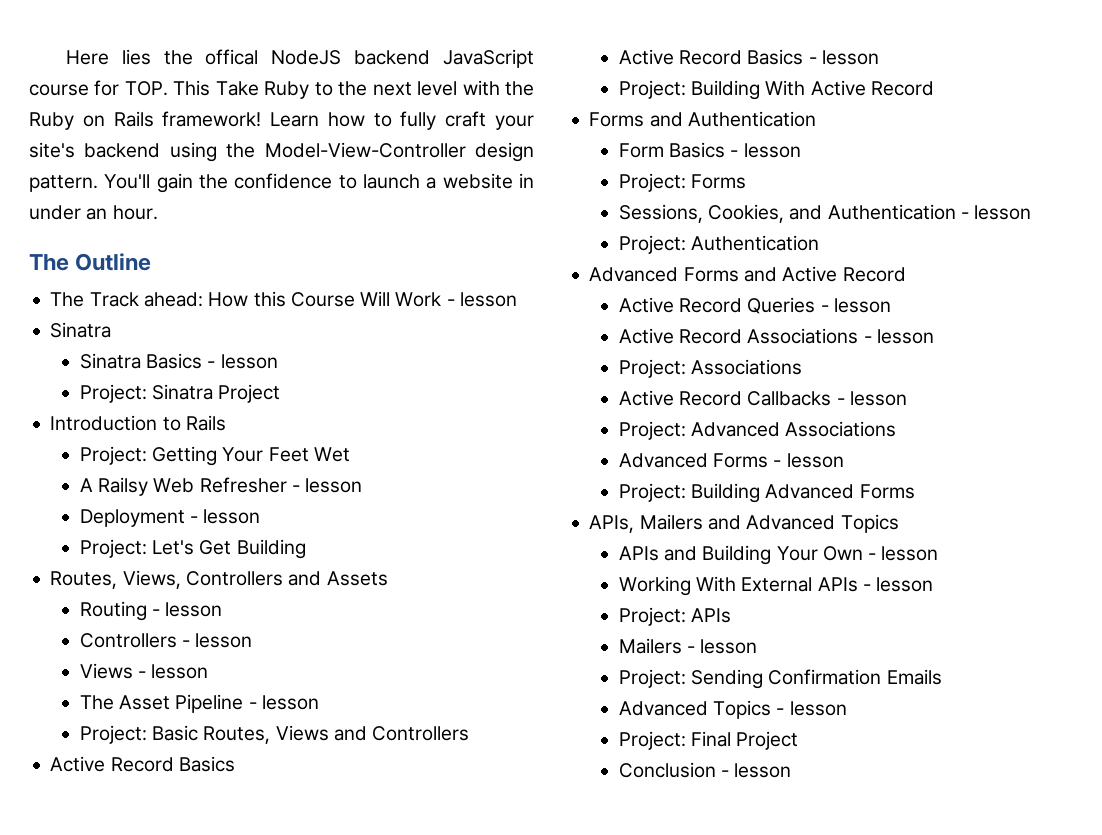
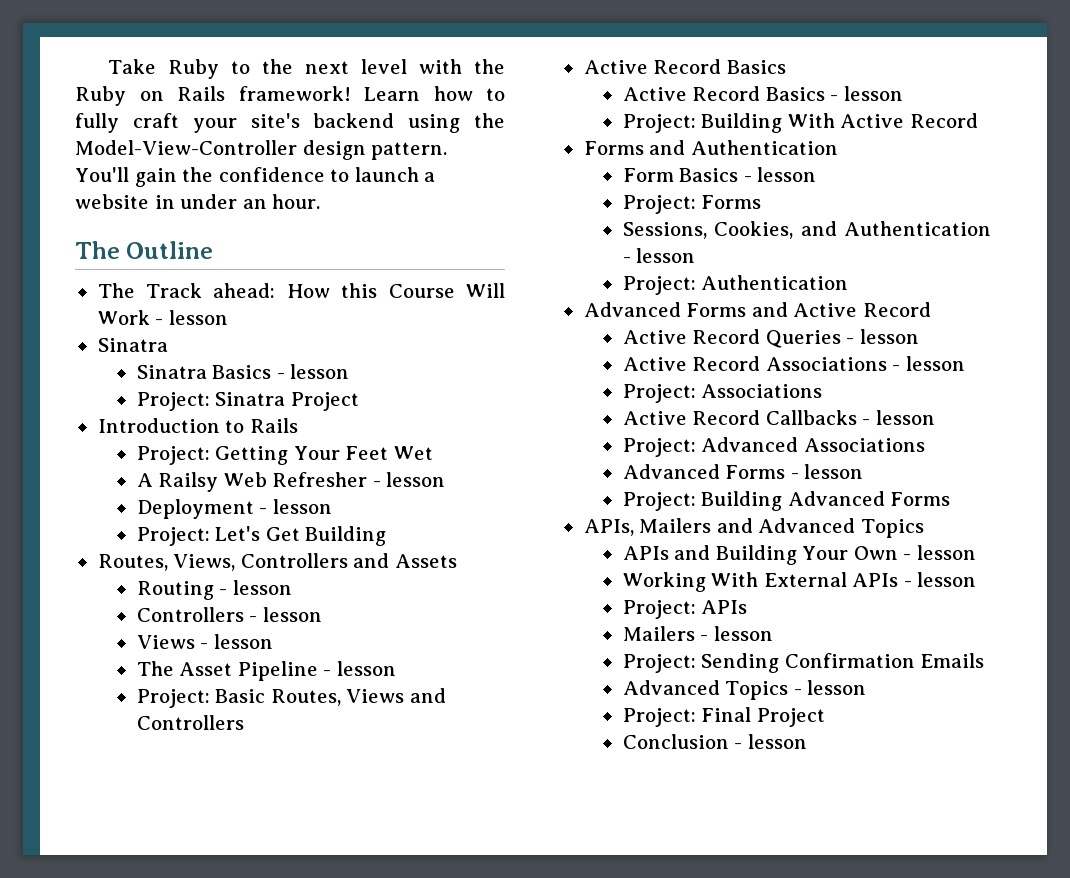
- Here lies the offical NodeJS backend JavaScript course for TOP. This Take Ruby to the next level with the Ruby on Rails framework!
+ Take Ruby to the next level with the Ruby on Rails framework!

